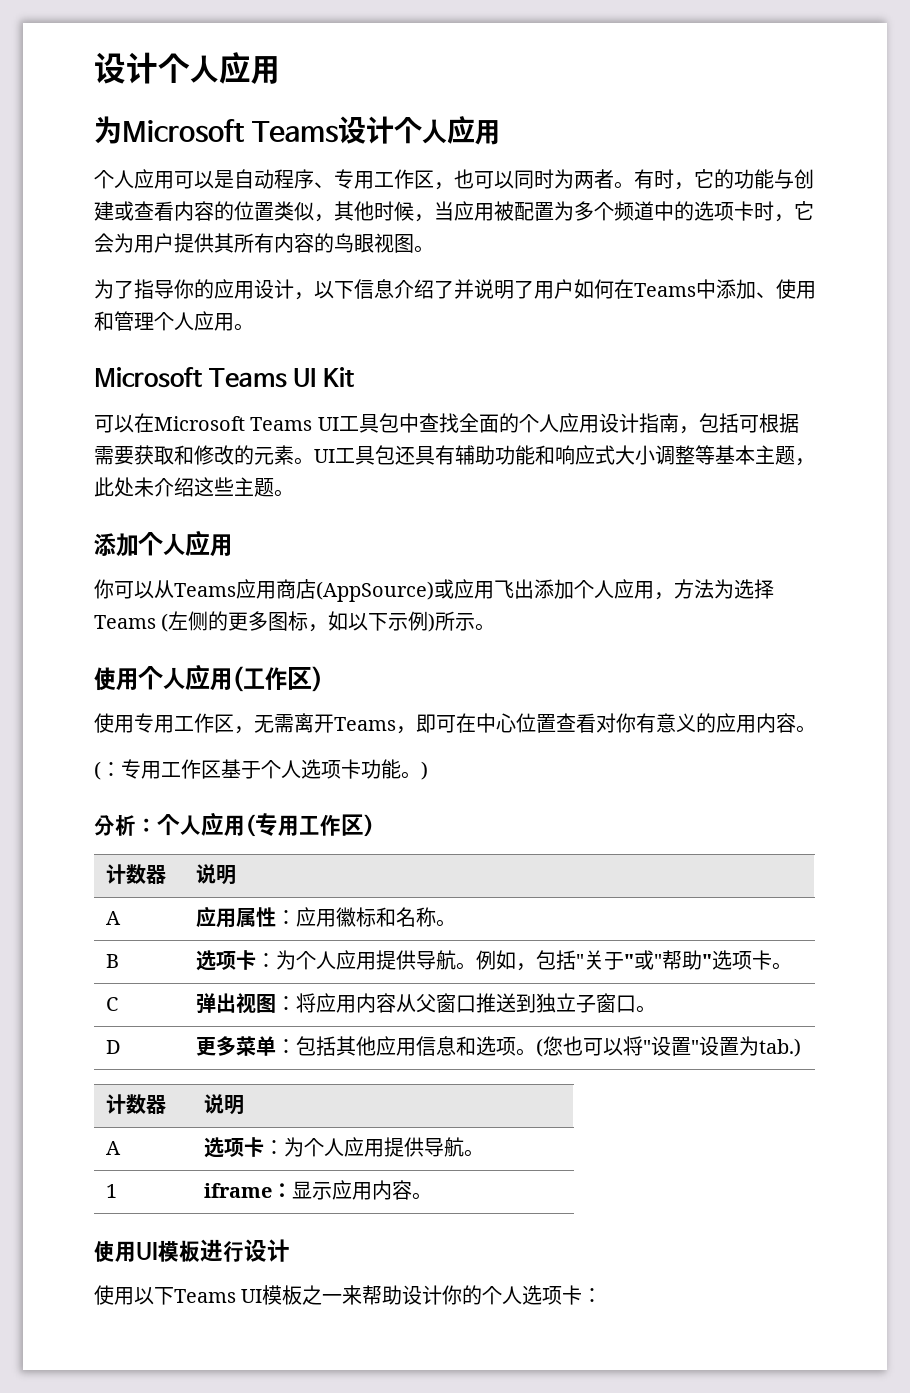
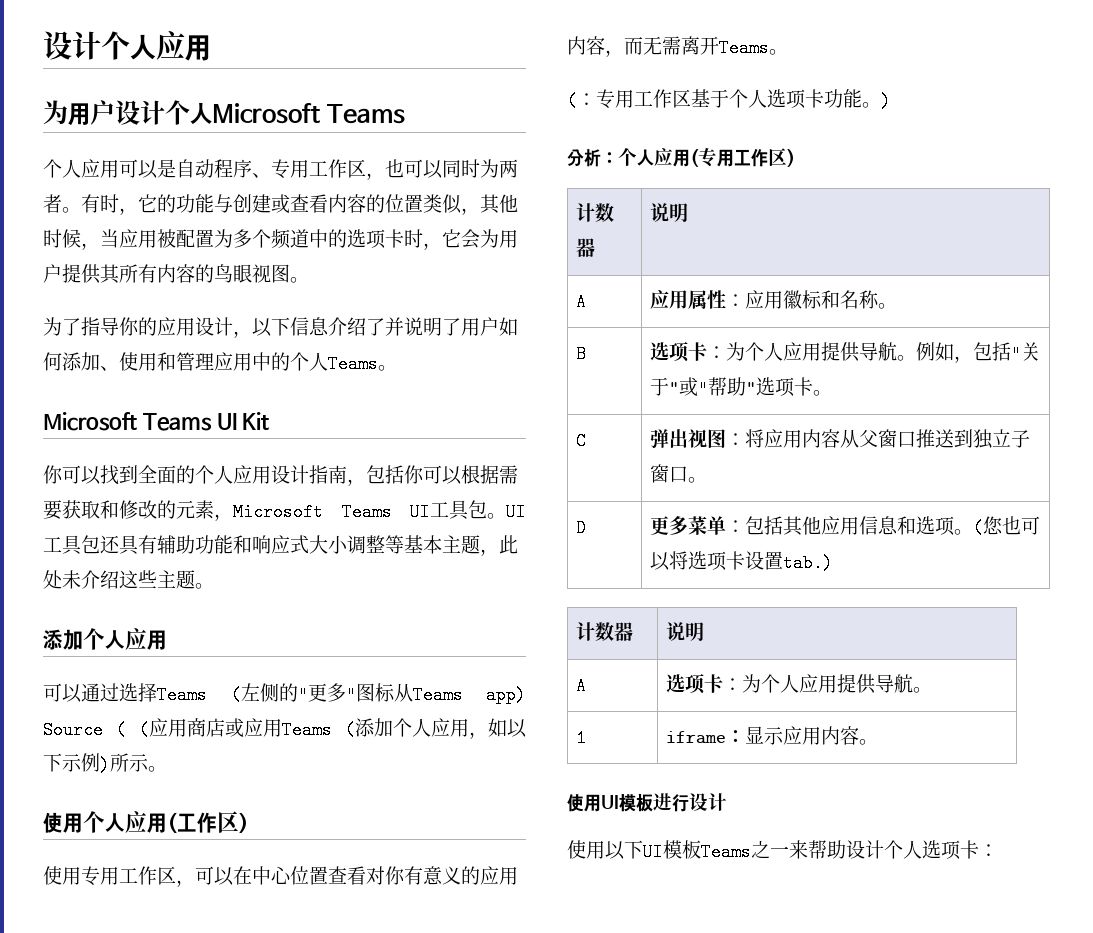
- 为Microsoft Teams设计个人应用
+ 为用户设计个人Microsoft Teams
- 为了指导你的应用设计，以下信息介绍了并说明了用户如何在Teams中添加、使用和管理个人应用。
+ 为了指导你的应用设计，以下信息介绍了并说明了用户如何添加、使用和管理应用中的个人Teams。
- 可以在Microsoft Teams UI工具包中查找全面的个人应用设计指南，包括可根据需要获取和修改的元素。
+ 你可以找到全面的个人应用设计指南，包括你可以根据需要获取和修改的元素，Microsoft Teams UI工具包。
- 你可以从Teams应用商店(AppSource)或应用飞出添加个人应用，方法为选择Teams (左侧的更多图标，如以下示例)所示。
+ 可以通过选择Teams (左侧的"更多"图标从Teams app) Source ( (应用商店或应用Teams (添加个人应用，如以下示例)所示。
- 使用专用工作区，无需离开Teams，即可在中心位置查看对你有意义的应用内容。
+ 使用专用工作区，可以在中心位置查看对你有意义的应用内容，而无需离开Teams。
- D | 更多菜单：包括其他应用信息和选项。(您也可以将"设置"设置为tab.)
+ D | 更多菜单：包括其他应用信息和选项。(您也可以将选项卡设置tab.)
- 使用以下Teams UI模板之一来帮助设计你的个人选项卡：
+ 使用以下UI模板Teams之一来帮助设计个人选项卡：

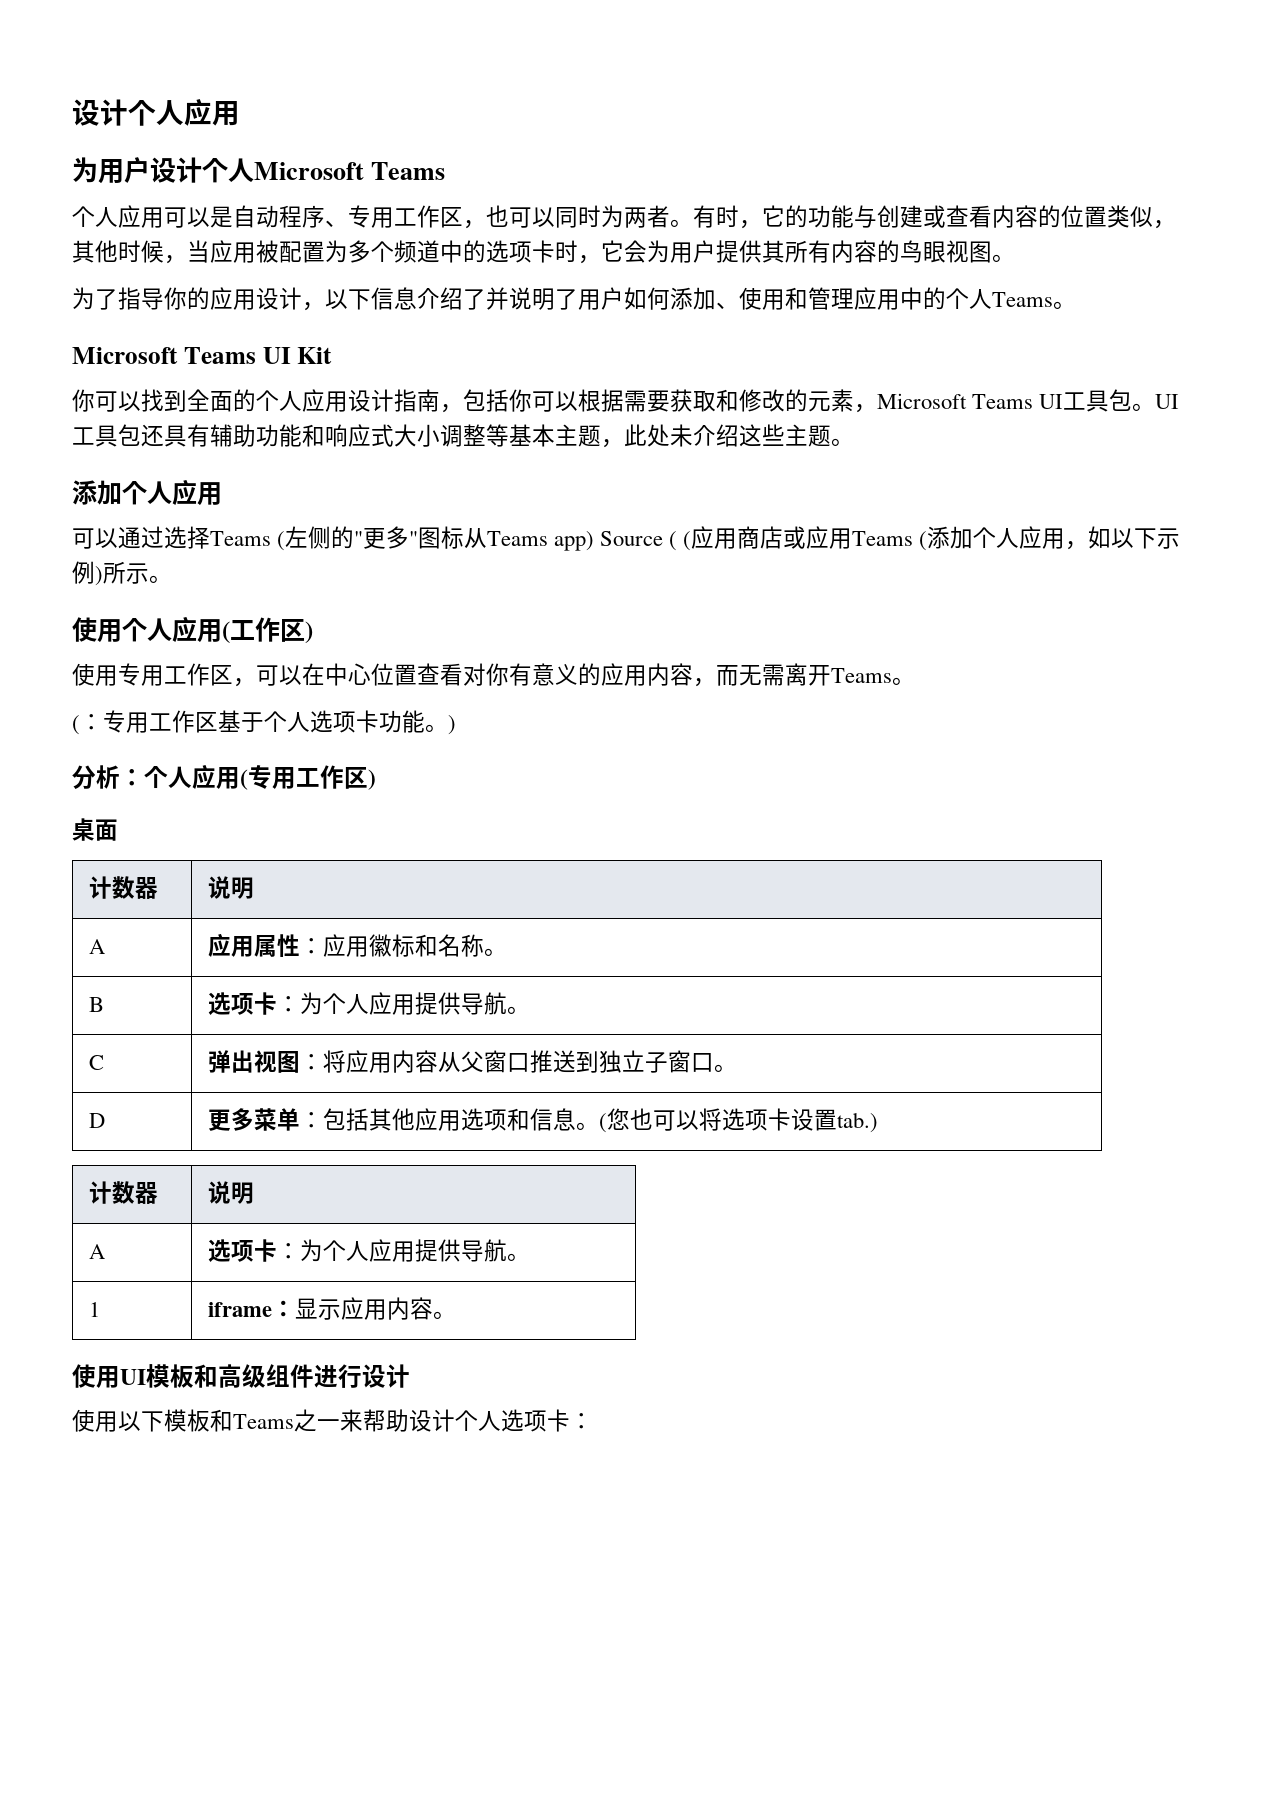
+ 桌面
- B | 选项卡：为个人应用提供导航。例如，包括"关于"或"帮助"选项卡。
+ B | 选项卡：为个人应用提供导航。
- D | 更多菜单：包括其他应用信息和选项。(您也可以将选项卡设置tab.)
+ D | 更多菜单：包括其他应用选项和信息。(您也可以将选项卡设置tab.)
- 使用UI模板进行设计
+ 使用UI模板和高级组件进行设计
- 使用以下UI模板Teams之一来帮助设计个人选项卡：
+ 使用以下模板和Teams之一来帮助设计个人选项卡：

